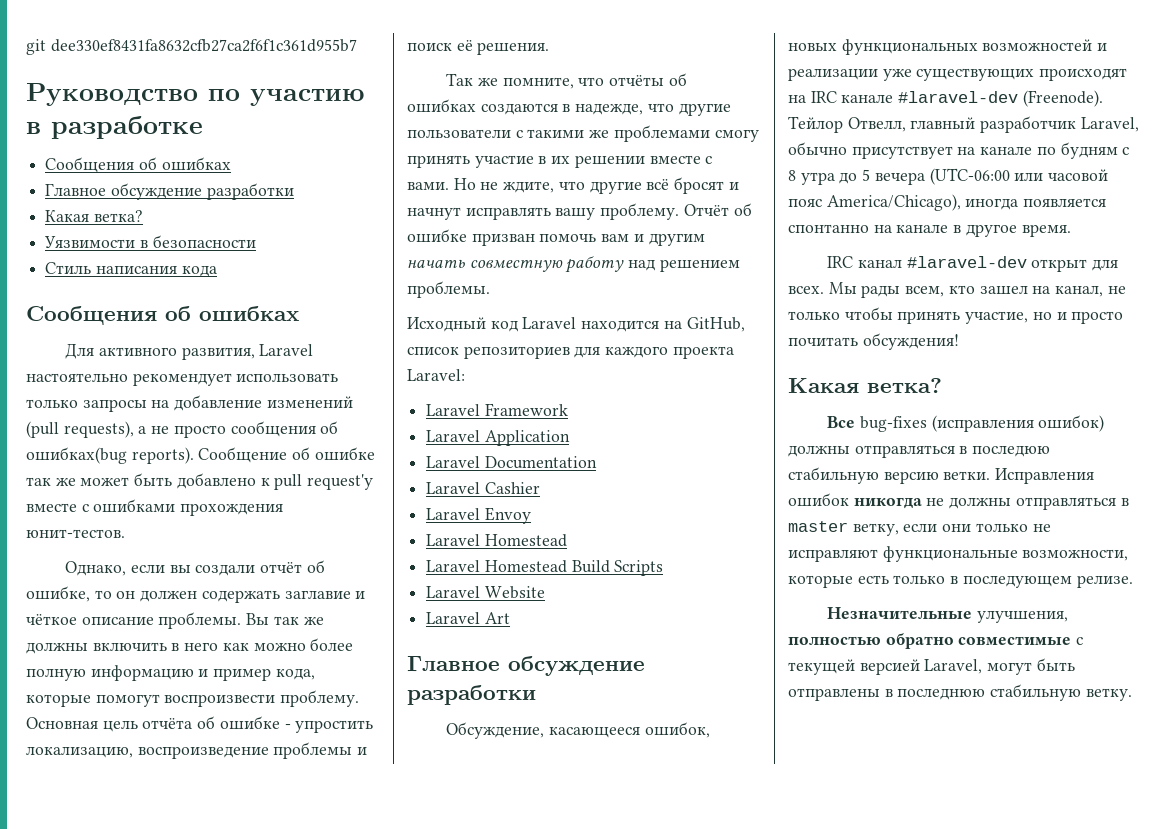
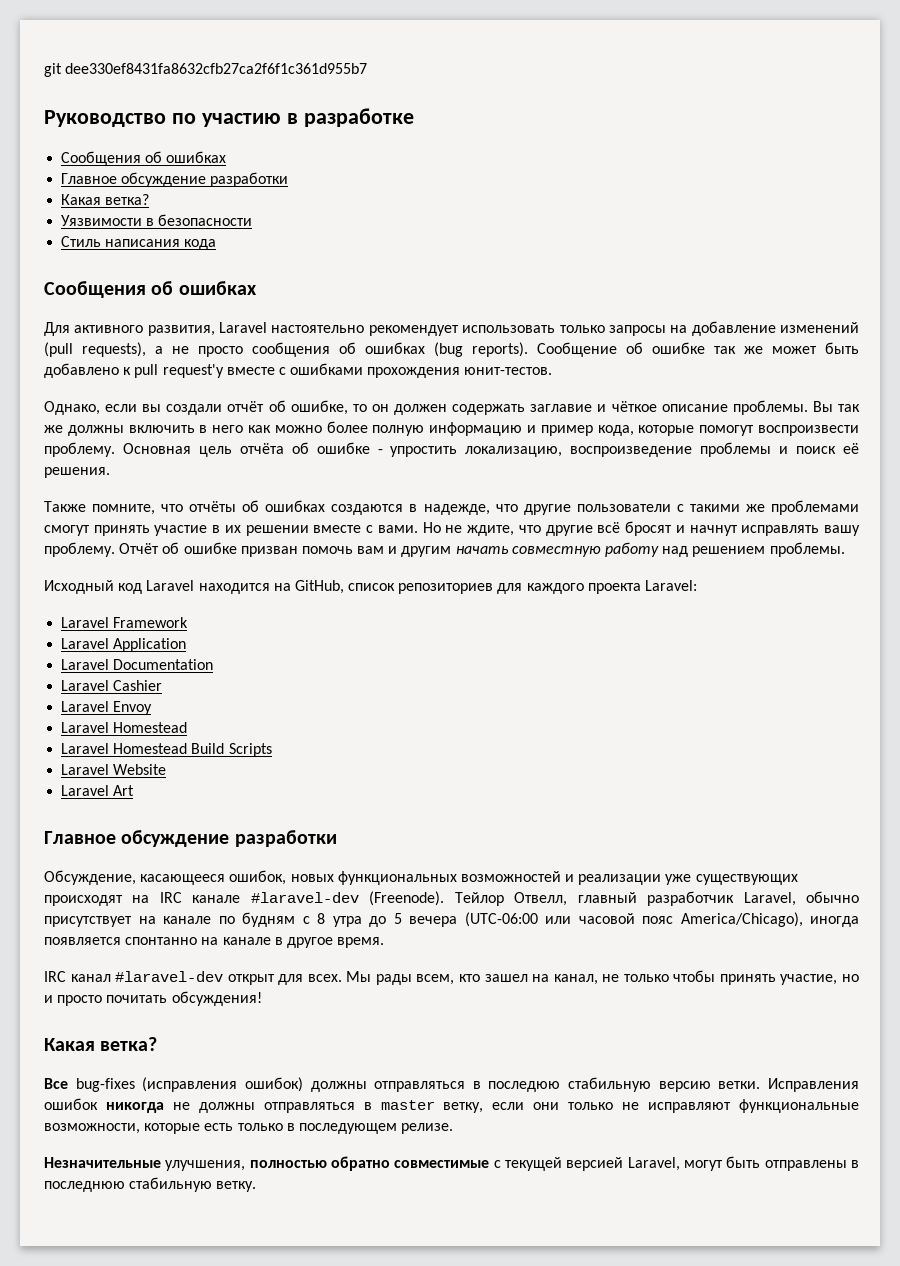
- Для активного развития, Laravel настоятельно рекомендует использовать только запросы на добавление изменений (pull requests), а не просто сообщения об ошибках(bug reports).
+ Для активного развития, Laravel настоятельно рекомендует использовать только запросы на добавление изменений (pull requests), а не просто сообщения об ошибках (bug reports).
- Так же помните, что отчёты об ошибках создаются в надежде, что другие пользователи с такими же проблемами смогу принять участие в их решении вместе с вами.
+ Также помните, что отчёты об ошибках создаются в надежде, что другие пользователи с такими же проблемами смогут принять участие в их решении вместе с вами.

